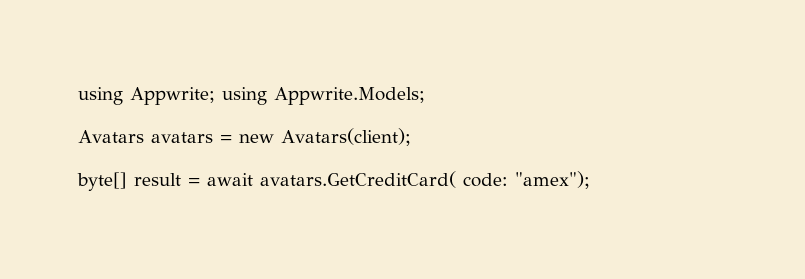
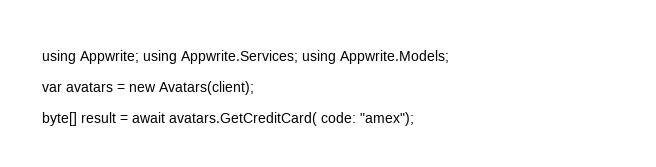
- using Appwrite; using Appwrite.Models;
+ using Appwrite; using Appwrite.Services; using Appwrite.Models;
- Avatars avatars = new Avatars(client);
+ var avatars = new Avatars(client);

